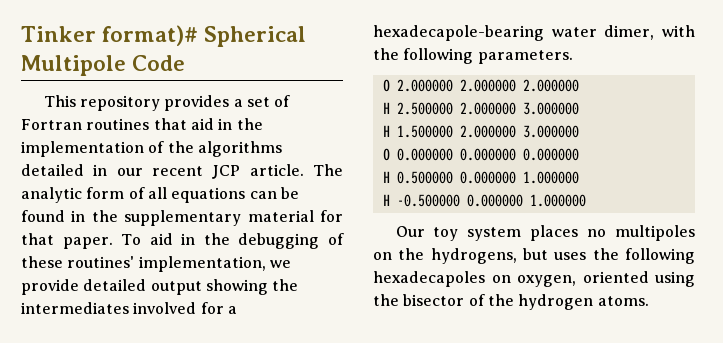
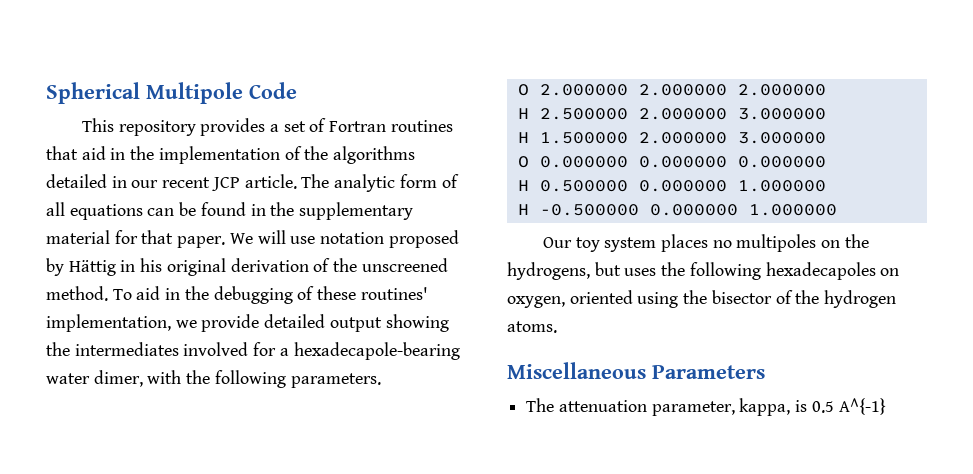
- Tinker format)# Spherical Multipole Code
+ Spherical Multipole Code
+ We will use notation proposed by Hättig in his original derivation of the unscreened method.
+ Miscellaneous Parameters
+ The attenuation parameter, kappa, is 0.5 A^{-1}

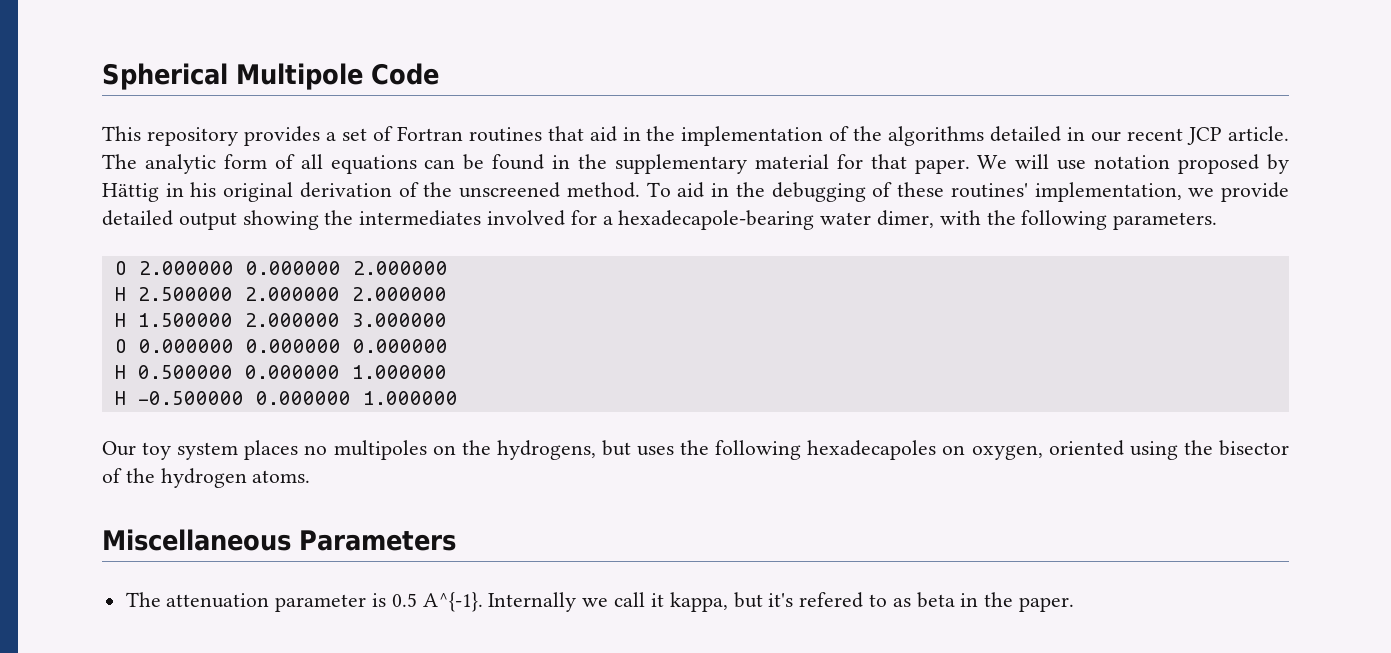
- O 2.000000 2.000000 2.000000
+ O 2.000000 0.000000 2.000000
- H 2.500000 2.000000 3.000000
+ H 2.500000 2.000000 2.000000
- The attenuation parameter, kappa, is 0.5 A^{-1}
+ The attenuation parameter is 0.5 A^{-1}. Internally we call it kappa, but it's refered to as beta in the paper.

